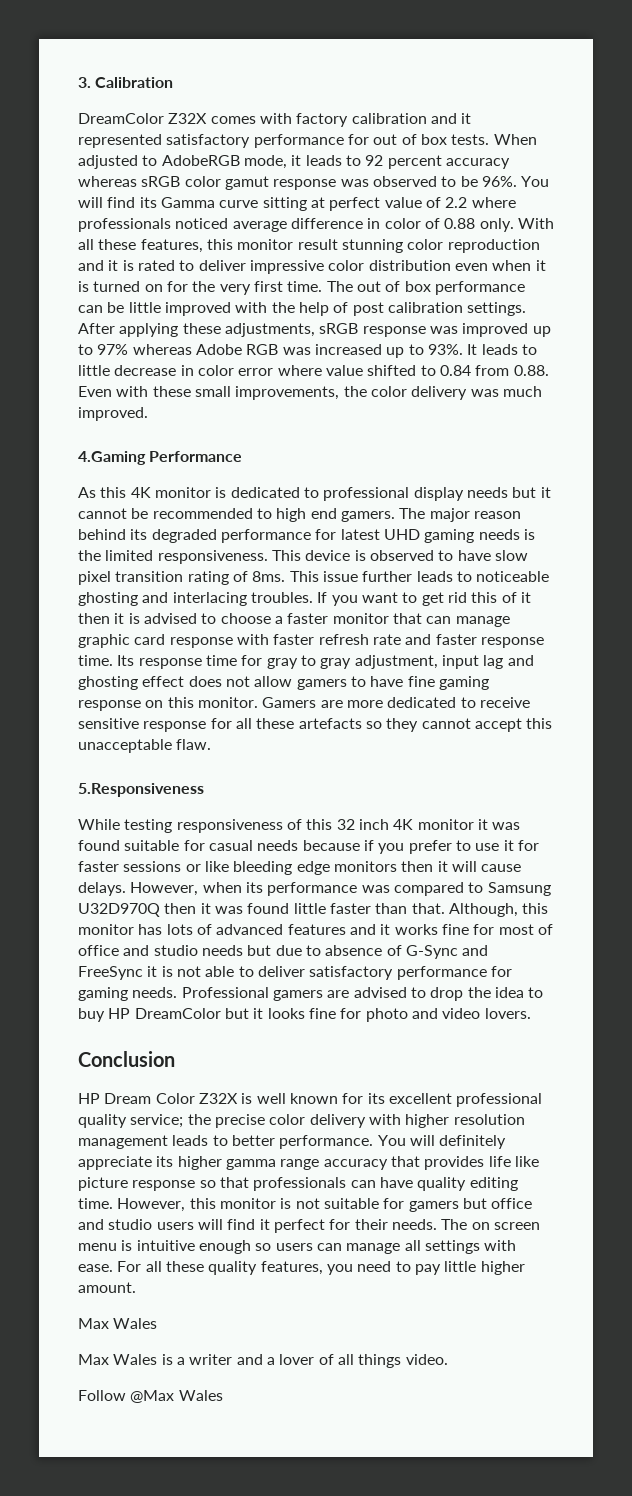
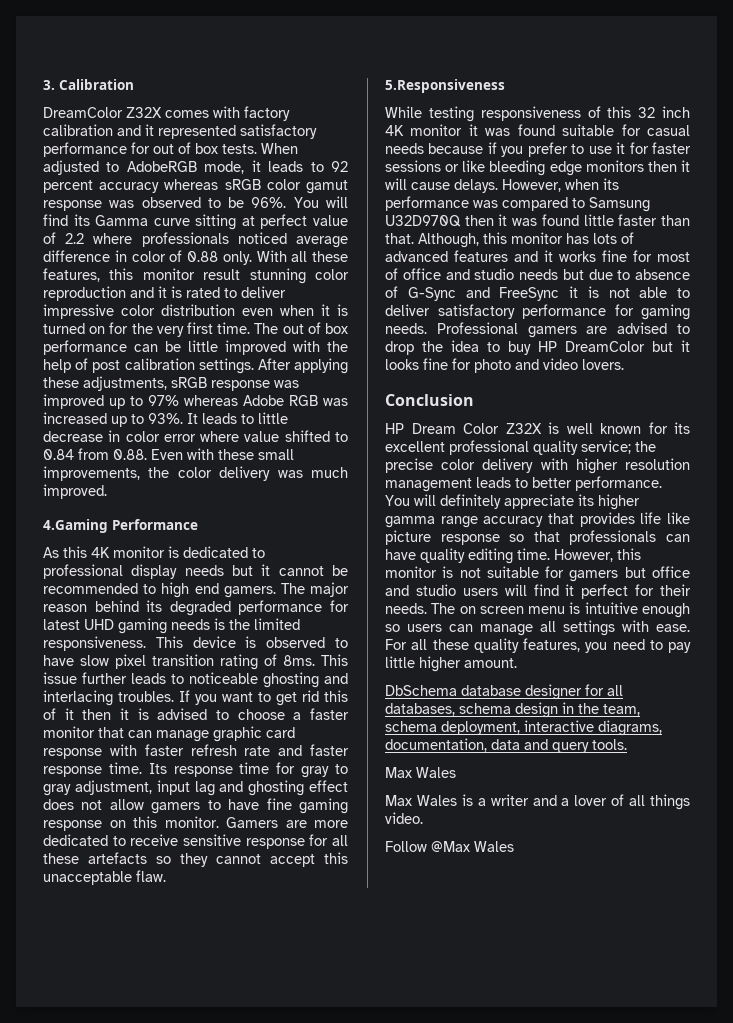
+ DbSchema database designer for all databases, schema design in the team, schema deployment, interactive diagrams, documentation, data and query tools.

